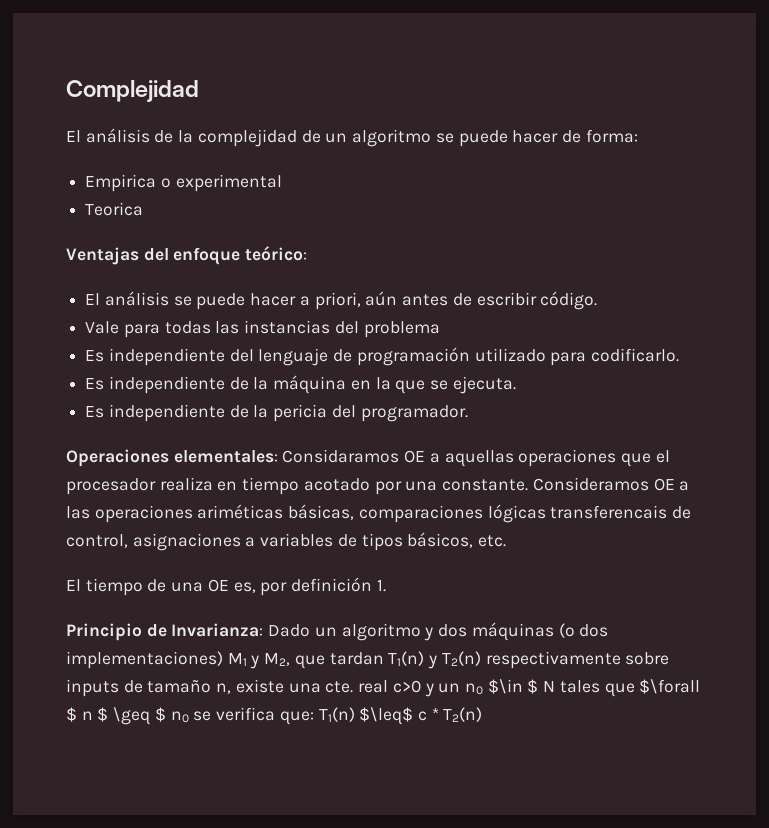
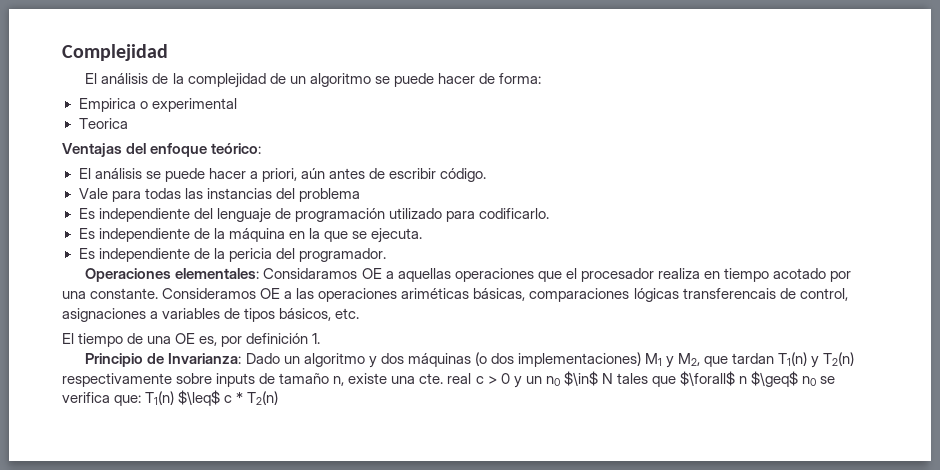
- Principio de Invarianza: Dado un algoritmo y dos máquinas (o dos implementaciones) M1 y M2, que tardan T1(n) y T2(n) respectivamente sobre inputs de tamaño n, existe una cte. real c>0 y un n0 $\in $ N tales que $\forall $ n $ \geq $ n0 se verifica que: T1(n) $\leq$ c * T2(n)
+ Principio de Invarianza: Dado un algoritmo y dos máquinas (o dos implementaciones) M1 y M2, que tardan T1(n) y T2(n) respectivamente sobre inputs de tamaño n, existe una cte. real c > 0 y un n0 $\in$ N tales que $\forall$ n $\geq$ n0 se verifica que: T1(n) $\leq$ c * T2(n)

